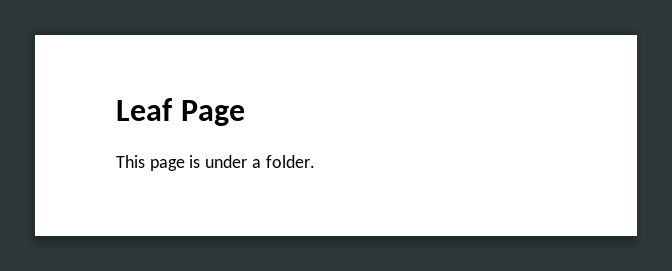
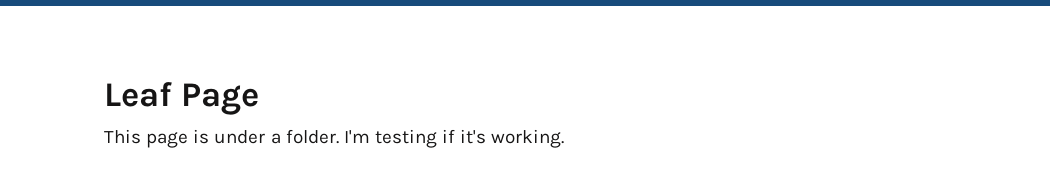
+ I'm testing if it's working.

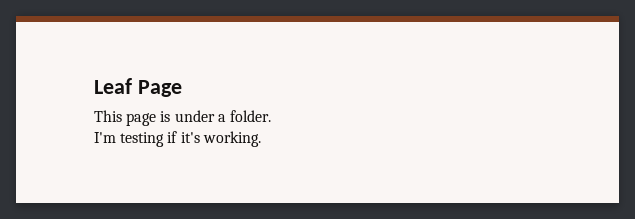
- This page is under a folder. I'm testing if it's working.
+ This page is under a folder.
+ I'm testing if it's working.

